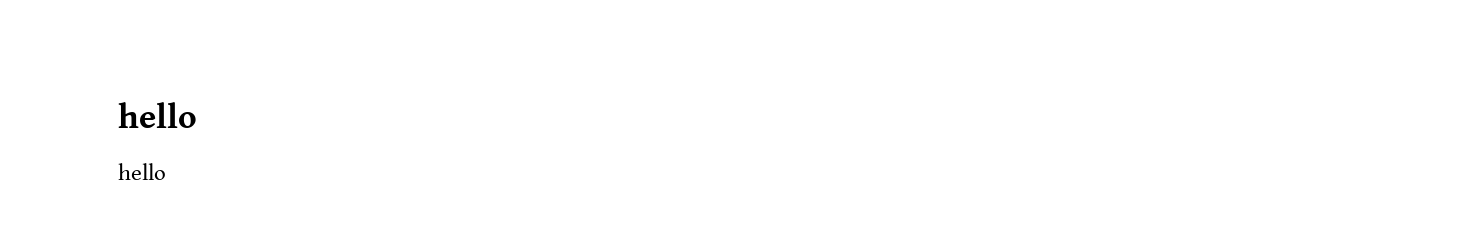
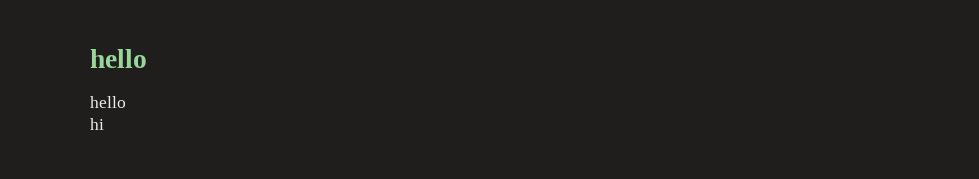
+ hi

